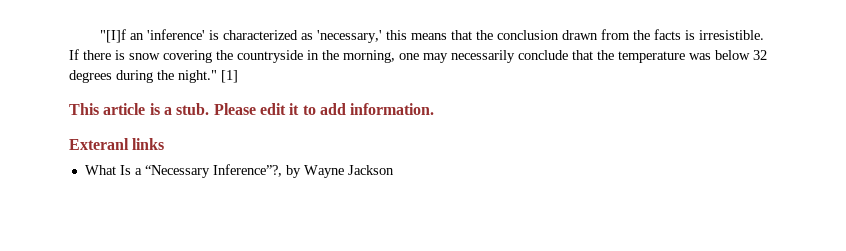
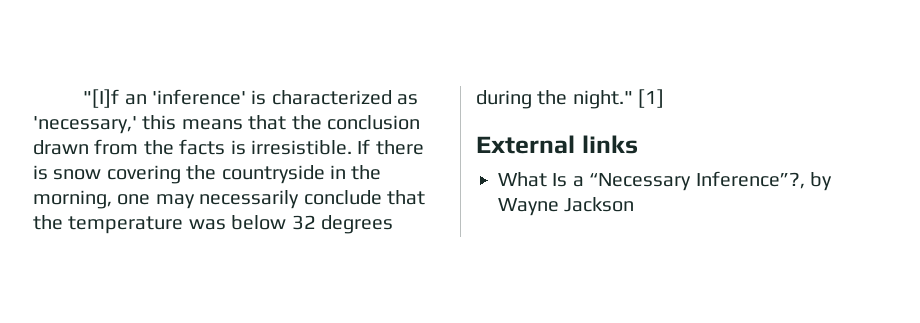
- This article is a stub. Please edit it to add information.
- Exteranl links
+ External links

